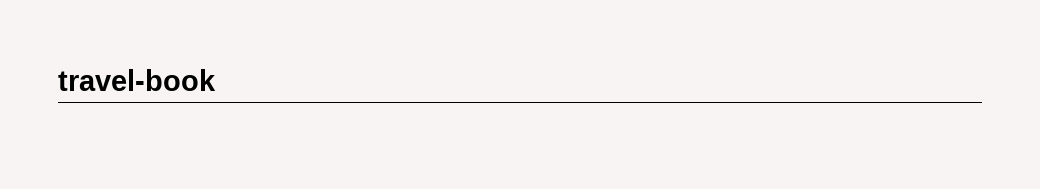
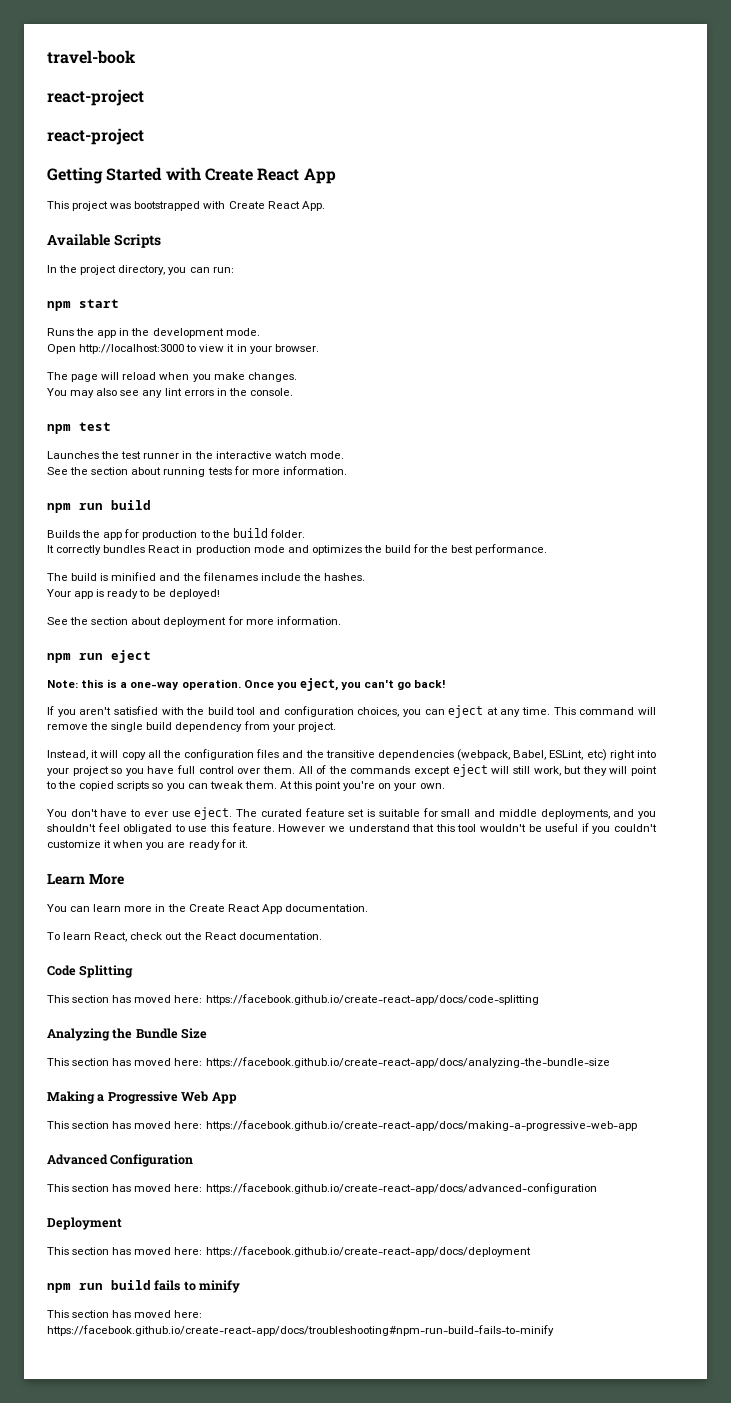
  travel-book
+ react-project
+ react-project
+ Getting Started with Create React App
+ This project was bootstrapped with Create React App.
+ Available Scripts
+ In the project directory, you can run:
+ npm start
+ Runs the app in the development mode.
+ Open http://localhost:3000 to view it in your browser.
+ The page will reload when you make changes.
+ You may also see any lint errors in the console.
+ npm test
+ Launches the test runner in the interactive watch mode.
+ See the section about running tests for more information.
+ npm run build
+ Builds the app for production to the build folder.
+ It correctly bundles React in production mode and optimizes the build for the best performance.
+ The build is minified and the filenames include the hashes.
+ Your app is ready to be deployed!
+ See the section about deployment for more information.
+ npm run eject
+ Note: this is a one-way operation. Once you eject, you can't go back!
+ If you aren't satisfied with the build tool and configuration choices, you can eject at any time. This command will remove the single build dependency from your project.
+ Instead, it will copy all the configuration files and the transitive dependencies (webpack, Babel, ESLint, etc) right into your project so you have full control over them. All of the commands except eject will still work, but they will point to the copied scripts so you can tweak them. At this point you're on your own.
+ You don't have to ever use eject. The curated feature set is suitable for small and middle deployments, and you shouldn't feel obligated to use this feature. However we understand that this tool wouldn't be useful if you couldn't customize it when you are ready for it.
+ Learn More
+ You can learn more in the Create React App documentation.
+ To learn React, check out the React documentation.
+ Code Splitting
+ This section has moved here: https://facebook.github.io/create-react-app/docs/code-splitting
+ Analyzing the Bundle Size
+ This section has moved here: https://facebook.github.io/create-react-app/docs/analyzing-the-bundle-size
+ Making a Progressive Web App
+ This section has moved here: https://facebook.github.io/create-react-app/docs/making-a-progressive-web-app
+ Advanced Configuration
+ This section has moved here: https://facebook.github.io/create-react-app/docs/advanced-configuration
+ Deployment
+ This section has moved here: https://facebook.github.io/create-react-app/docs/deployment
+ npm run build fails to minify
+ This section has moved here: https://facebook.github.io/create-react-app/docs/troubleshooting#npm-run-build-fails-to-minify

